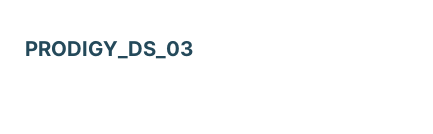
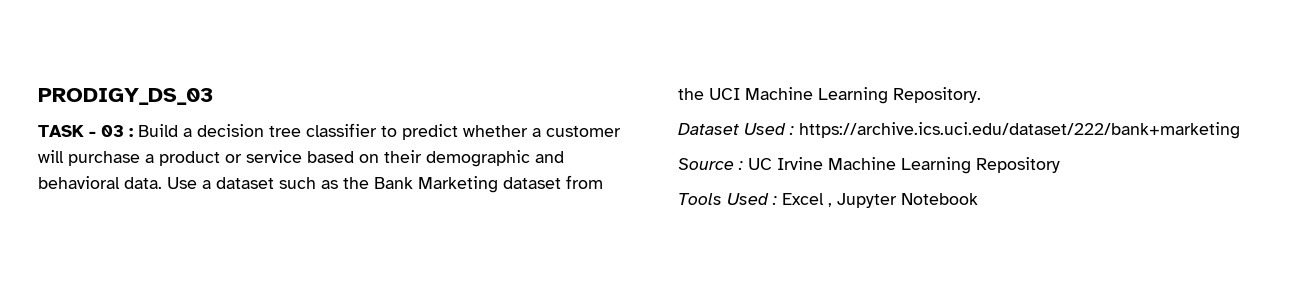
+ TASK - 03 : Build a decision tree classifier to predict whether a customer will purchase a product or service based on their demographic and behavioral data. Use a dataset such as the Bank Marketing dataset from the UCI Machine Learning Repository.
+ Dataset Used : https://archive.ics.uci.edu/dataset/222/bank+marketing
+ Source : UC Irvine Machine Learning Repository
+ Tools Used : Excel , Jupyter Notebook

